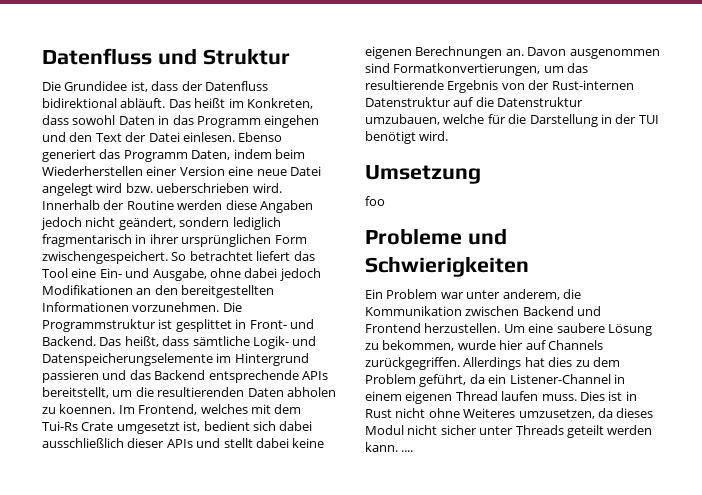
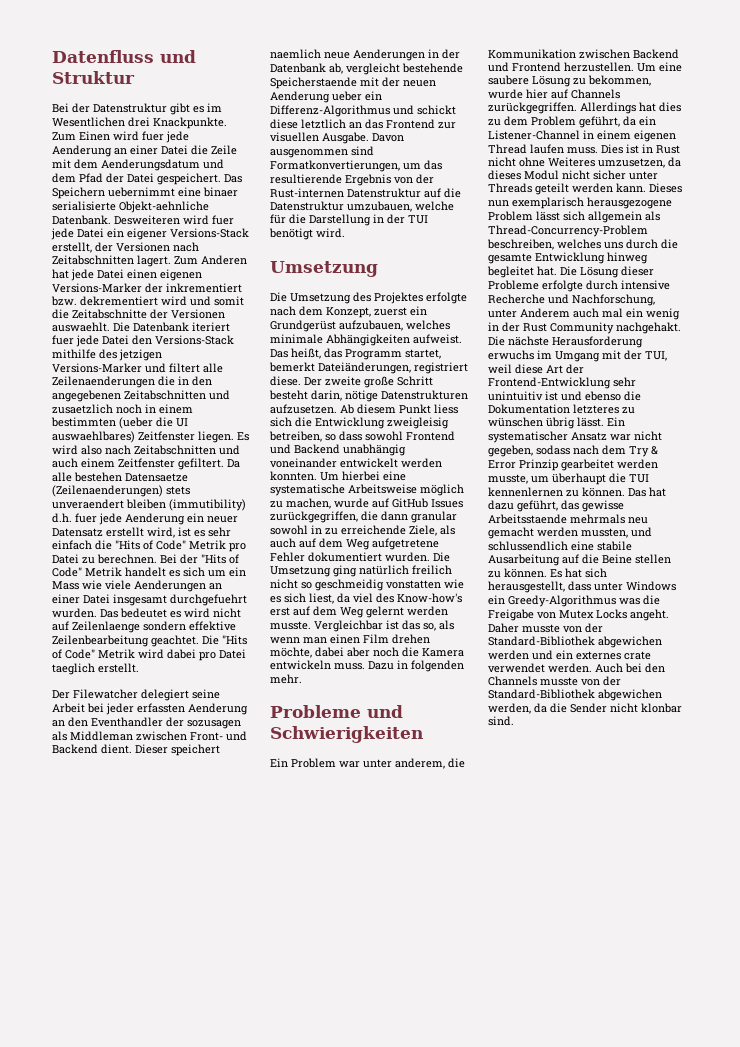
- Die Grundidee ist, dass der Datenfluss bidirektional abläuft. Das heißt im Konkreten, dass sowohl Daten in das Programm eingehen und den Text der Datei einlesen. Ebenso generiert das Programm Daten, indem beim Wiederherstellen einer Version eine neue Datei angelegt wird bzw. ueberschrieben wird. Innerhalb der Routine werden diese Angaben jedoch nicht geändert, sondern lediglich fragmentarisch in ihrer ursprünglichen Form zwischengespeichert. So betrachtet liefert das Tool eine Ein- und Ausgabe, ohne dabei jedoch Modifikationen an den bereitgestellten Informationen vorzunehmen. Die Programmstruktur ist gesplittet in Front- und Backend. Das heißt, dass sämtliche Logik- und Datenspeicherungselemente im Hintergrund passieren und das Backend entsprechende APIs bereitstellt, um die resultierenden Daten abholen zu koennen. Im Frontend, welches mit dem Tui-Rs Crate umgesetzt ist, bedient sich dabei ausschließlich dieser APIs und stellt dabei keine eigenen Berechnungen an.
+ Bei der Datenstruktur gibt es im Wesentlichen drei Knackpunkte. Zum Einen wird fuer jede Aenderung an einer Datei die Zeile mit dem Aenderungsdatum und dem Pfad der Datei gespeichert. Das Speichern uebernimmt eine binaer serialisierte Objekt-aehnliche Datenbank. Desweiteren wird fuer jede Datei ein eigener Versions-Stack erstellt, der Versionen nach Zeitabschnitten lagert. Zum Anderen hat jede Datei einen eigenen Versions-Marker der inkrementiert bzw. dekrementiert wird und somit die Zeitabschnitte der Versionen auswaehlt. Die Datenbank iteriert fuer jede Datei den Versions-Stack mithilfe des jetzigen Versions-Marker und filtert alle Zeilenaenderungen die in den angegebenen Zeitabschnitten und zusaetzlich noch in einem bestimmten (ueber die UI auswaehlbares) Zeitfenster liegen. Es wird also nach Zeitabschnitten und auch einem Zeitfenster gefiltert. Da alle bestehen Datensaetze (Zeilenaenderungen) stets unveraendert bleiben (immutibility) d.h. fuer jede Aenderung ein neuer Datensatz erstellt wird, ist es sehr einfach die "Hits of Code" Metrik pro Datei zu berechnen. Bei der "Hits of Code" Metrik handelt es sich um ein Mass wie viele Aenderungen an einer Datei insgesamt durchgefuehrt wurden. Das bedeutet es wird nicht auf Zeilenlaenge sondern effektive Zeilenbearbeitung geachtet. Die "Hits of Code" Metrik wird dabei pro Datei taeglich erstellt.
+ Der Filewatcher delegiert seine Arbeit bei jeder erfassten Aenderung an den Eventhandler der sozusagen als Middleman zwischen Front- und Backend dient. Dieser speichert naemlich neue Aenderungen in der Datenbank ab, vergleicht bestehende Speicherstaende mit der neuen Aenderung ueber ein Differenz-Algorithmus und schickt diese letztlich an das Frontend zur visuellen Ausgabe.
- foo
+ Die Umsetzung des Projektes erfolgte nach dem Konzept, zuerst ein Grundgerüst aufzubauen, welches minimale Abhängigkeiten aufweist. Das heißt, das Programm startet, bemerkt Dateiänderungen, registriert diese. Der zweite große Schritt besteht darin, nötige Datenstrukturen aufzusetzen. Ab diesem Punkt liess sich die Entwicklung zweigleisig betreiben, so dass sowohl Frontend und Backend unabhängig voneinander entwickelt werden konnten. Um hierbei eine systematische Arbeitsweise möglich zu machen, wurde auf GitHub Issues zurückgegriffen, die dann granular sowohl in zu erreichende Ziele, als auch auf dem Weg aufgetretene Fehler dokumentiert wurden. Die Umsetzung ging natürlich freilich nicht so geschmeidig vonstatten wie es sich liest, da viel des Know-how's erst auf dem Weg gelernt werden musste. Vergleichbar ist das so, als wenn man einen Film drehen möchte, dabei aber noch die Kamera entwickeln muss. Dazu in folgenden mehr.
- Dies ist in Rust nicht ohne Weiteres umzusetzen, da dieses Modul nicht sicher unter Threads geteilt werden kann. ....
+ Dies ist in Rust nicht ohne Weiteres umzusetzen, da dieses Modul nicht sicher unter Threads geteilt werden kann. Dieses nun exemplarisch herausgezogene Problem lässt sich allgemein als Thread-Concurrency-Problem beschreiben, welches uns durch die gesamte Entwicklung hinweg begleitet hat. Die Lösung dieser Probleme erfolgte durch intensive Recherche und Nachforschung, unter Anderem auch mal ein wenig in der Rust Community nachgehakt. Die nächste Herausforderung erwuchs im Umgang mit der TUI, weil diese Art der Frontend-Entwicklung sehr unintuitiv ist und ebenso die Dokumentation letzteres zu wünschen übrig lässt. Ein systematischer Ansatz war nicht gegeben, sodass nach dem Try & Error Prinzip gearbeitet werden musste, um überhaupt die TUI kennenlernen zu können. Das hat dazu geführt, das gewisse Arbeitsstaende mehrmals neu gemacht werden mussten, und schlussendlich eine stabile Ausarbeitung auf die Beine stellen zu können. Es hat sich herausgestellt, dass unter Windows ein Greedy-Algorithmus was die Freigabe von Mutex Locks angeht. Daher musste von der Standard-Bibliothek abgewichen werden und ein externes crate verwendet werden. Auch bei den Channels musste von der Standard-Bibliothek abgewichen werden, da die Sender nicht klonbar sind.

